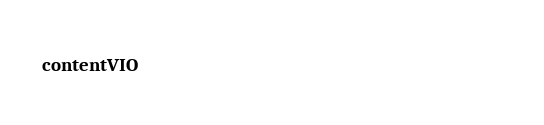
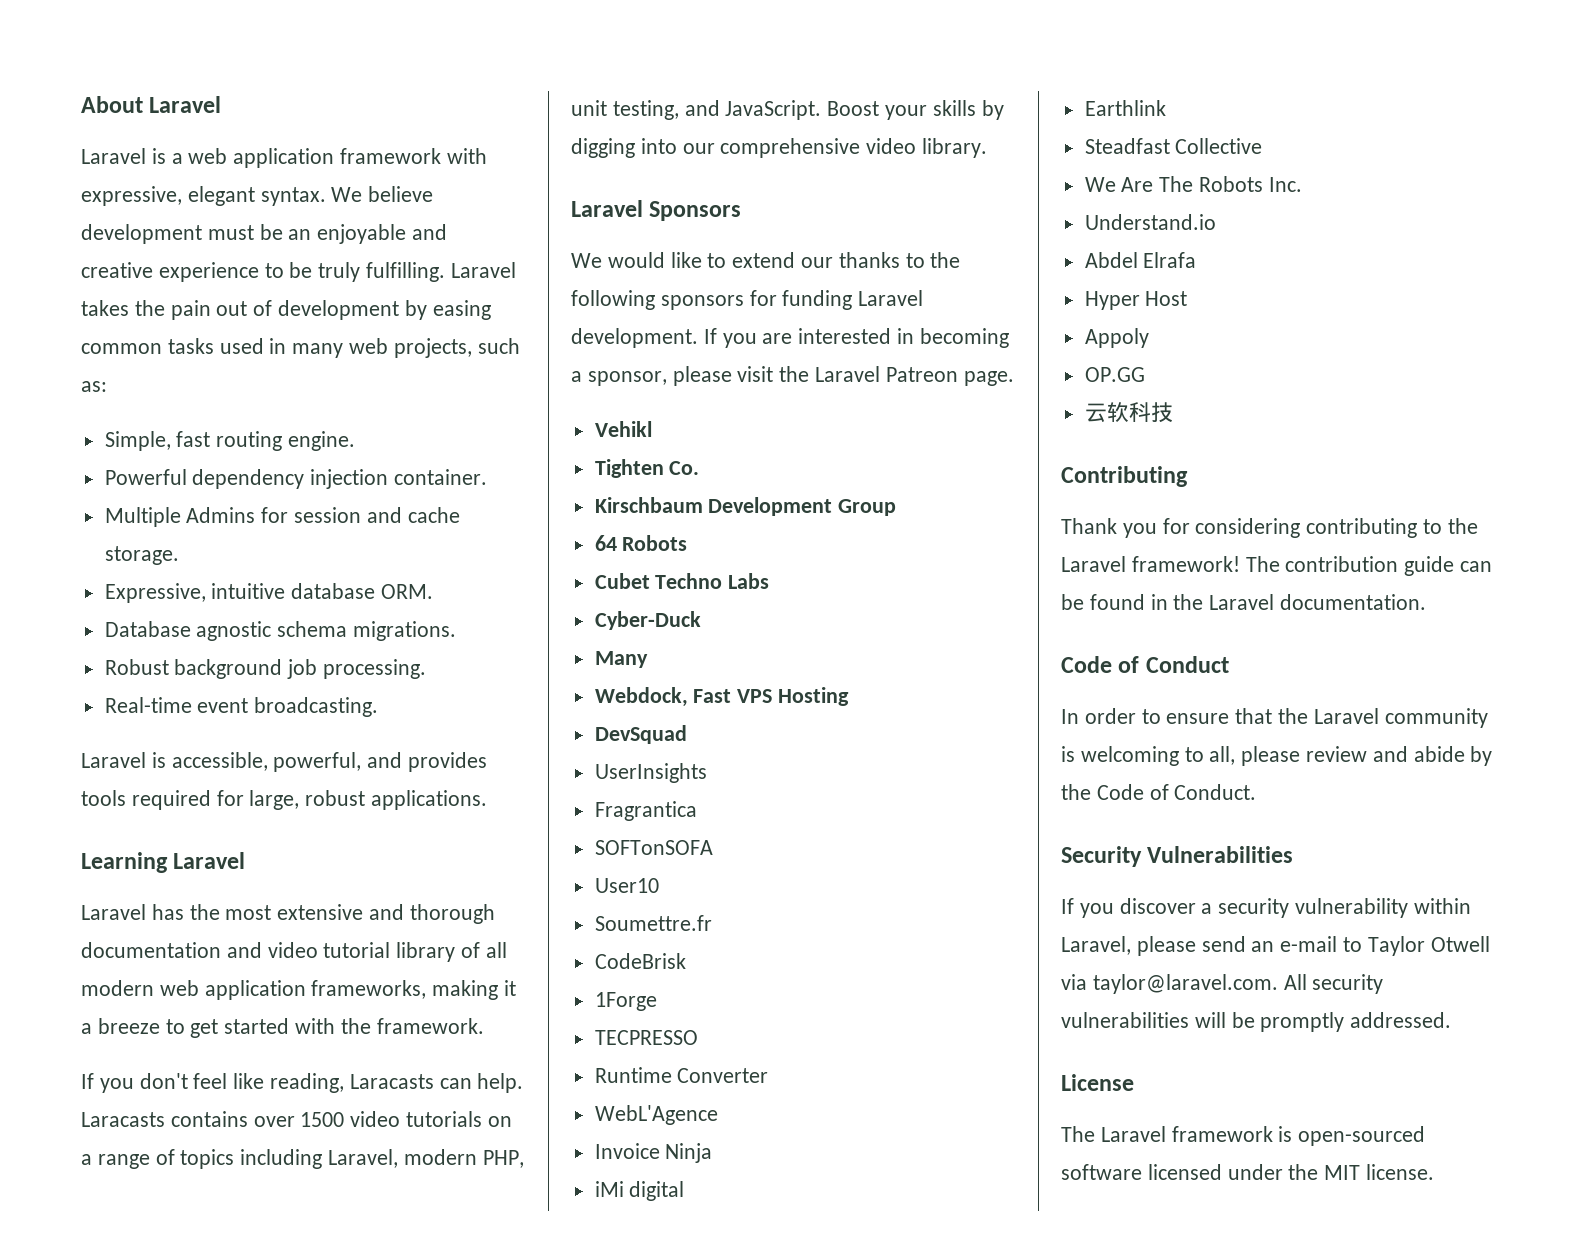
- contentVIO
+ About Laravel
+ Laravel is a web application framework with expressive, elegant syntax. We believe development must be an enjoyable and creative experience to be truly fulfilling. Laravel takes the pain out of development by easing common tasks used in many web projects, such as:
+ Simple, fast routing engine.
+ Powerful dependency injection container.
+ Multiple Admins for session and cache storage.
+ Expressive, intuitive database ORM.
+ Database agnostic schema migrations.
+ Robust background job processing.
+ Real-time event broadcasting.
+ Laravel is accessible, powerful, and provides tools required for large, robust applications.
+ Learning Laravel
+ Laravel has the most extensive and thorough documentation and video tutorial library of all modern web application frameworks, making it a breeze to get started with the framework.
+ If you don't feel like reading, Laracasts can help. Laracasts contains over 1500 video tutorials on a range of topics including Laravel, modern PHP, unit testing, and JavaScript. Boost your skills by digging into our comprehensive video library.
+ Laravel Sponsors
+ We would like to extend our thanks to the following sponsors for funding Laravel development. If you are interested in becoming a sponsor, please visit the Laravel Patreon page.
+ Vehikl
+ Tighten Co.
+ Kirschbaum Development Group
+ 64 Robots
+ Cubet Techno Labs
+ Cyber-Duck
+ Many
+ Webdock, Fast VPS Hosting
+ DevSquad
+ UserInsights
+ Fragrantica
+ SOFTonSOFA
+ User10
+ Soumettre.fr
+ CodeBrisk
+ 1Forge
+ TECPRESSO
+ Runtime Converter
+ WebL'Agence
+ Invoice Ninja
+ iMi digital
+ Earthlink
+ Steadfast Collective
+ We Are The Robots Inc.
+ Understand.io
+ Abdel Elrafa
+ Hyper Host
+ Appoly
+ OP.GG
+ 云软科技
+ Contributing
+ Thank you for considering contributing to the Laravel framework! The contribution guide can be found in the Laravel documentation.
+ Code of Conduct
+ In order to ensure that the Laravel community is welcoming to all, please review and abide by the Code of Conduct.
+ Security Vulnerabilities
+ If you discover a security vulnerability within Laravel, please send an e-mail to Taylor Otwell via taylor@laravel.com. All security vulnerabilities will be promptly addressed.
+ License
+ The Laravel framework is open-sourced software licensed under the MIT license.

